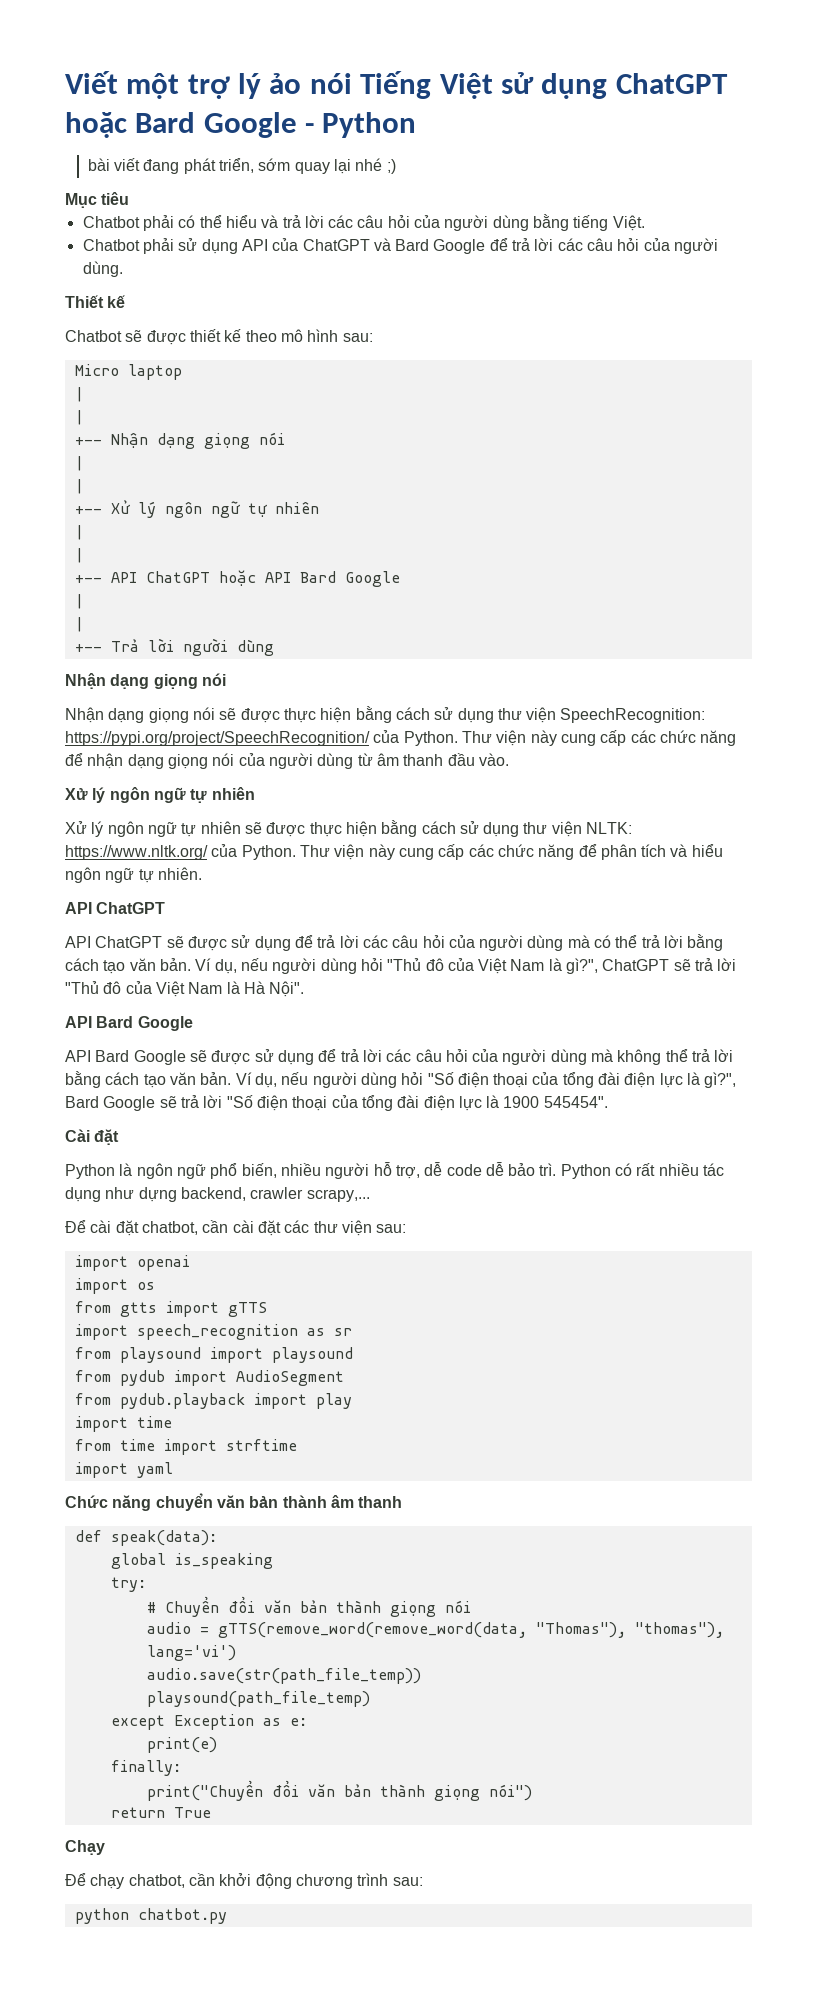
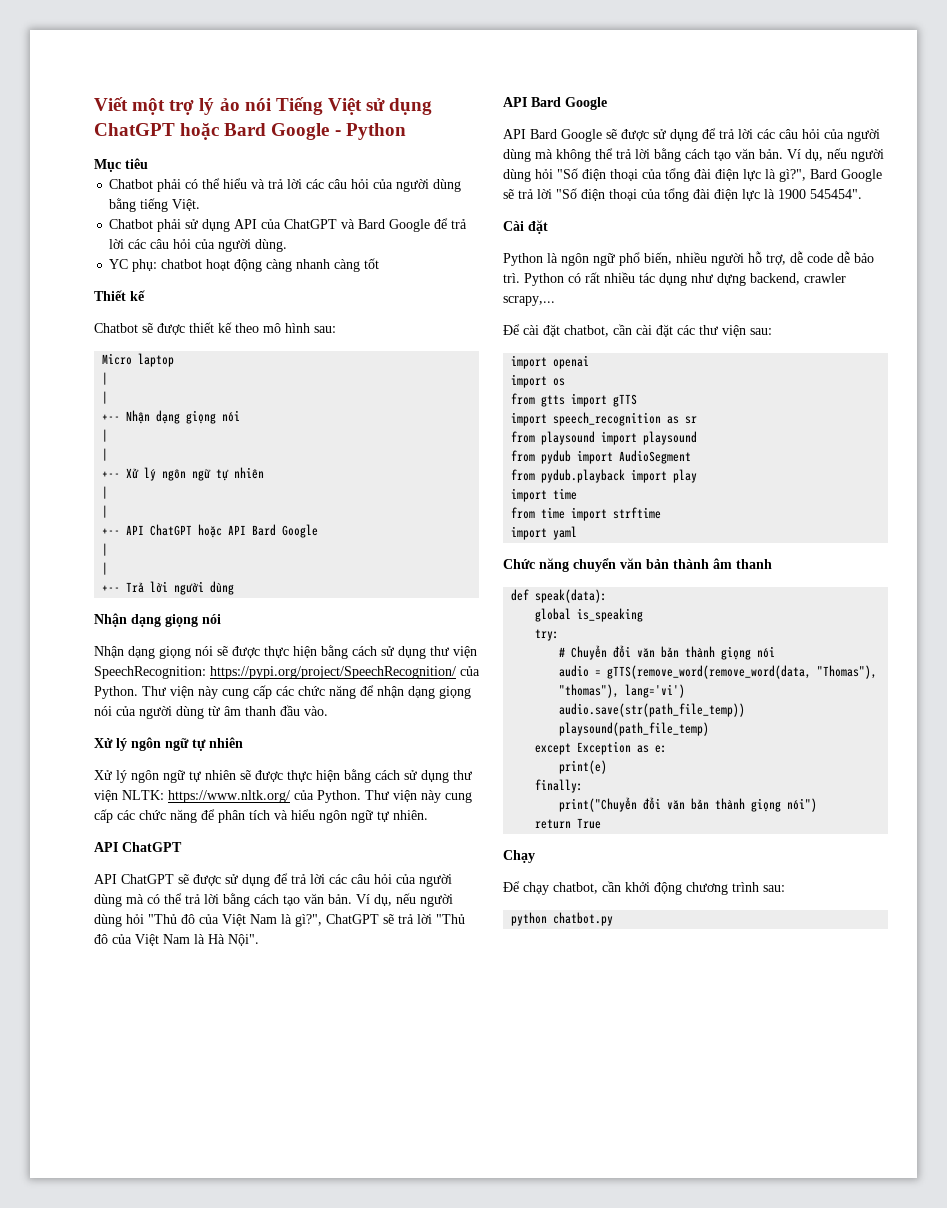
- bài viết đang phát triển, sớm quay lại nhé ;)
+ YC phụ: chatbot hoạt động càng nhanh càng tốt

